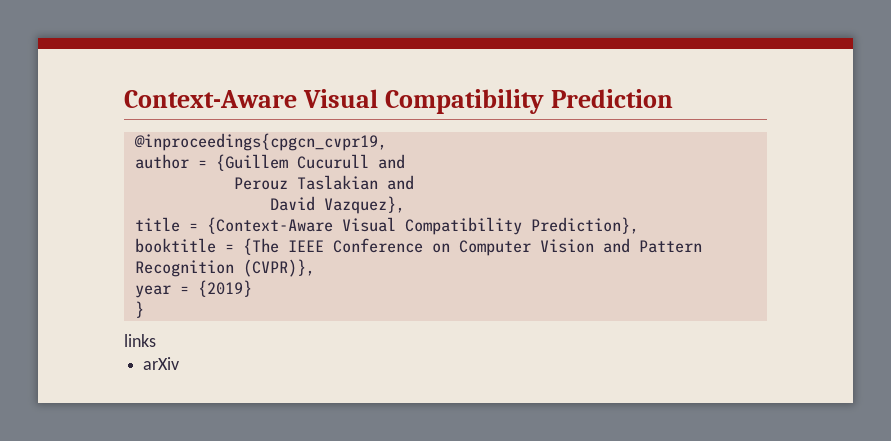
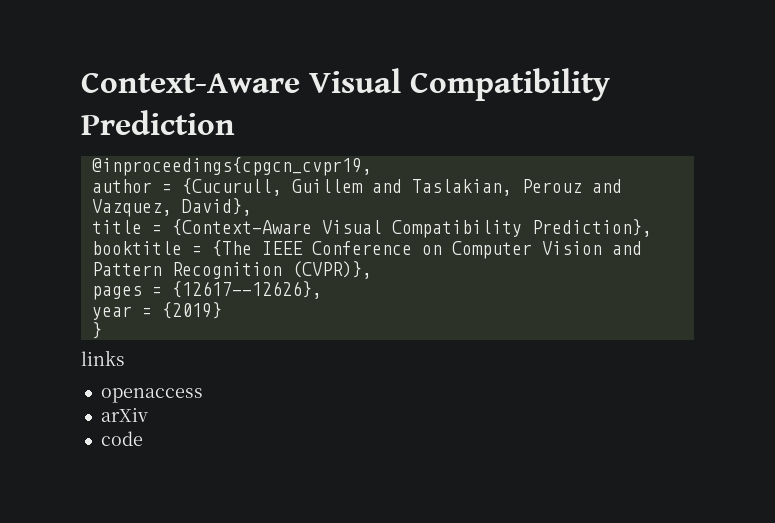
- author = {Guillem Cucurull and
- Perouz Taslakian and
- David Vazquez},
+ author = {Cucurull, Guillem and Taslakian, Perouz and Vazquez, David},
+ pages = {12617--12626},
+ openaccess
+ code

